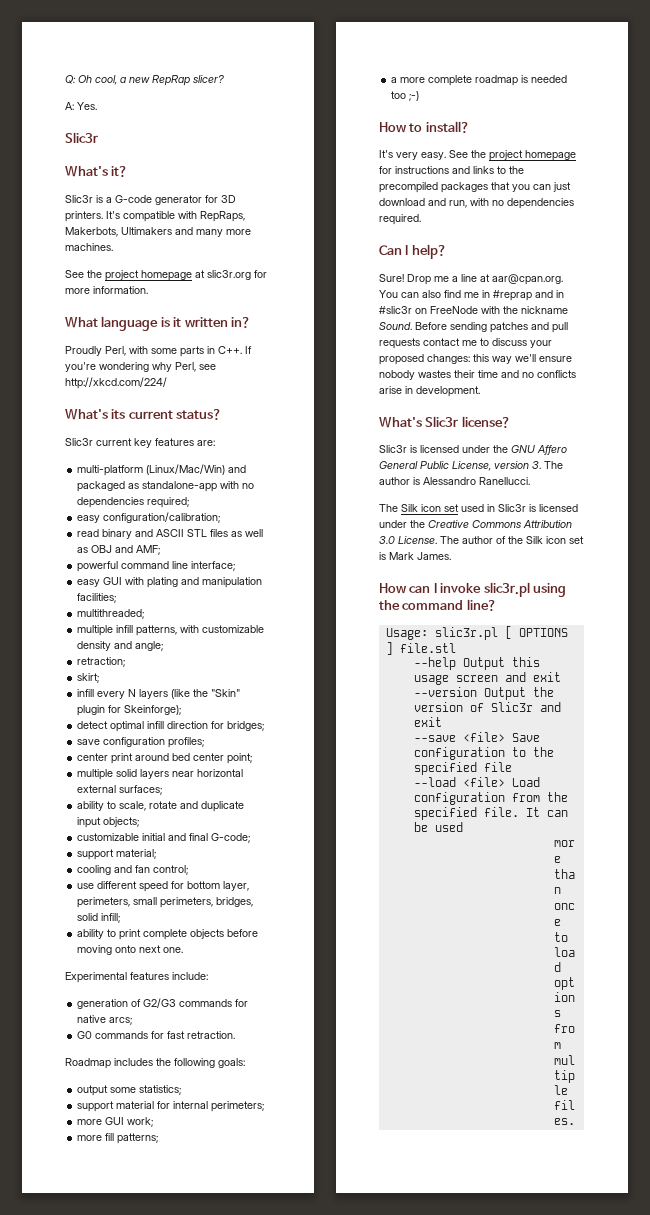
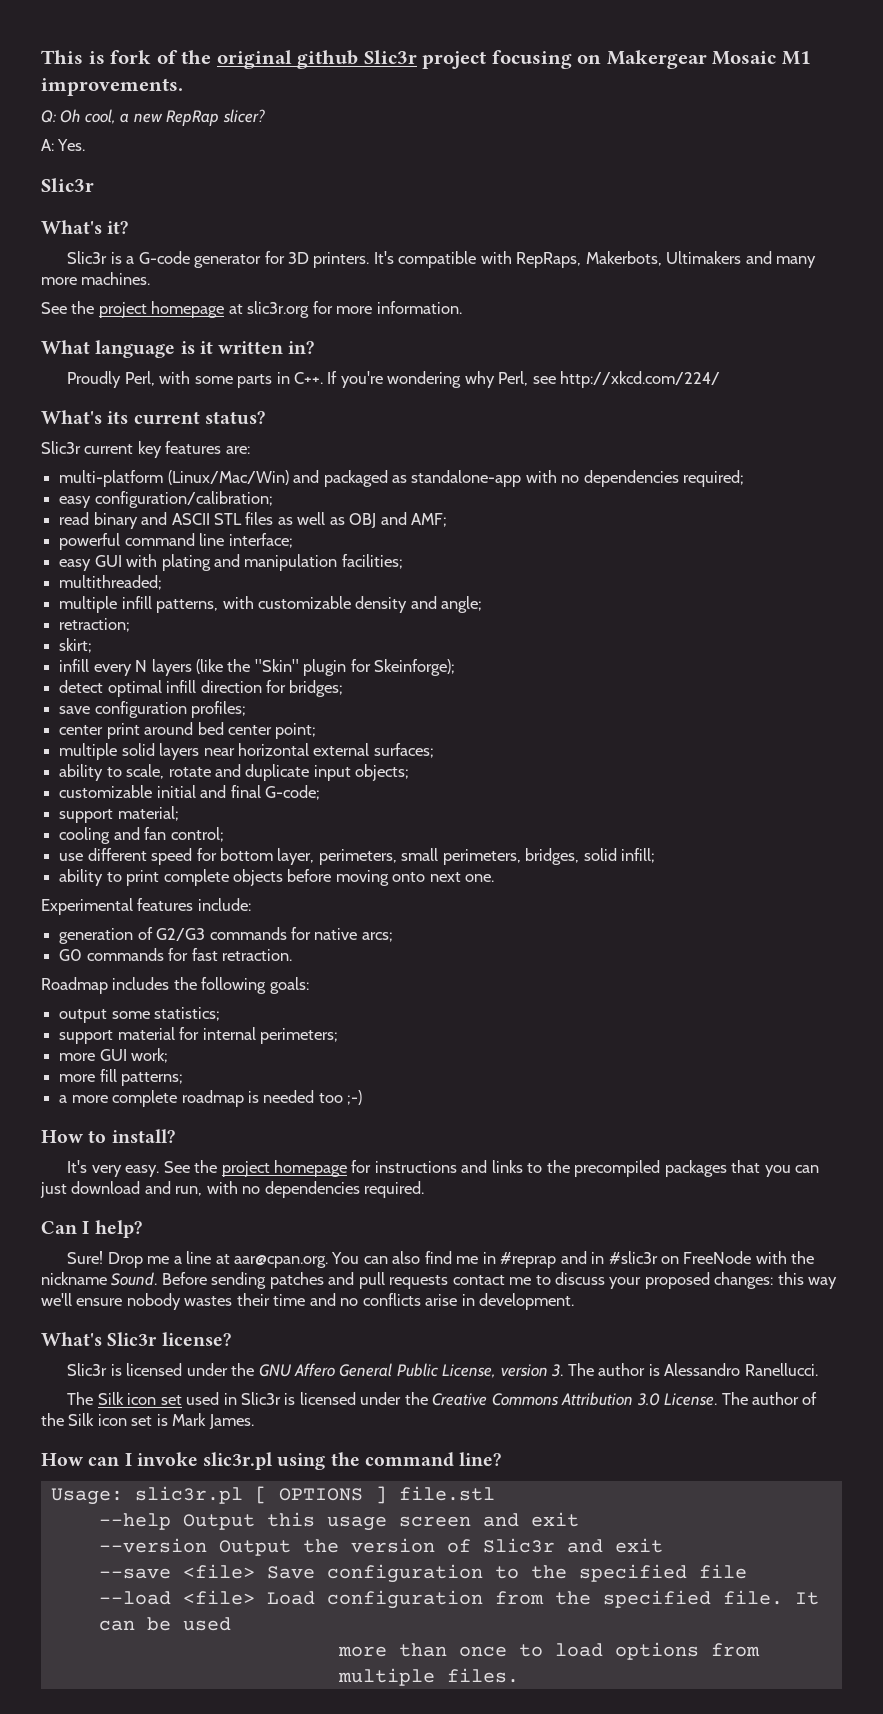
+ This is fork of the original github Slic3r project focusing on Makergear Mosaic M1 improvements.

